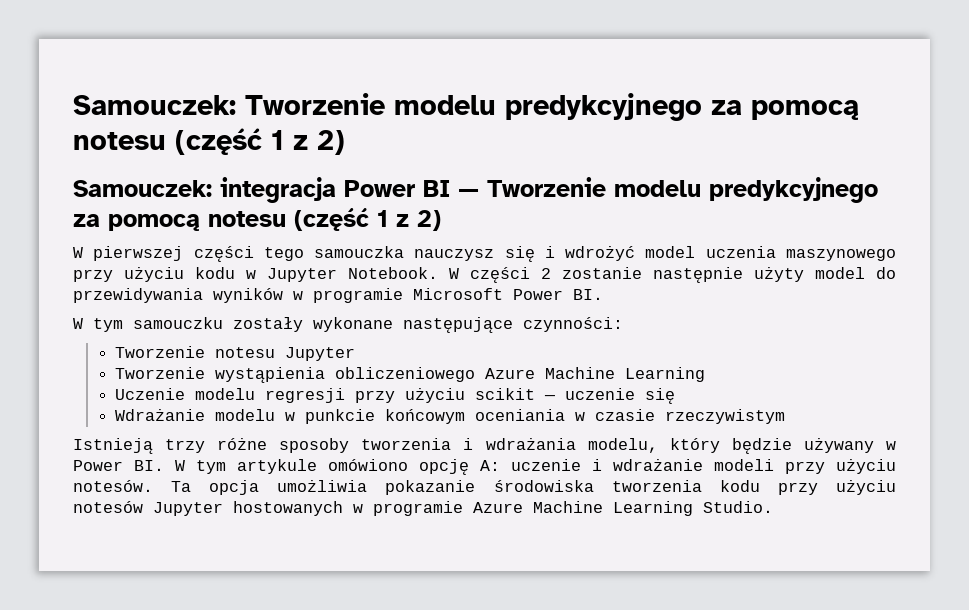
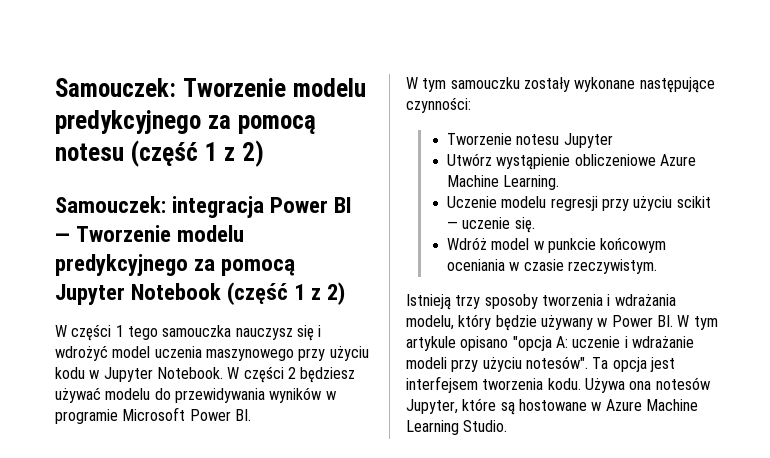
- Samouczek: integracja Power BI — Tworzenie modelu predykcyjnego za pomocą notesu (część 1 z 2)
+ Samouczek: integracja Power BI — Tworzenie modelu predykcyjnego za pomocą Jupyter Notebook (część 1 z 2)
- W pierwszej części tego samouczka nauczysz się i wdrożyć model uczenia maszynowego przy użyciu kodu w Jupyter Notebook.
+ W części 1 tego samouczka nauczysz się i wdrożyć model uczenia maszynowego przy użyciu kodu w Jupyter Notebook.
- W części 2 zostanie następnie użyty model do przewidywania wyników w programie Microsoft Power BI.
+ W części 2 będziesz używać modelu do przewidywania wyników w programie Microsoft Power BI.
- Tworzenie wystąpienia obliczeniowego Azure Machine Learning
+ Utwórz wystąpienie obliczeniowe Azure Machine Learning.
- Uczenie modelu regresji przy użyciu scikit — uczenie się
- Wdrażanie modelu w punkcie końcowym oceniania w czasie rzeczywistym
+ Uczenie modelu regresji przy użyciu scikit — uczenie się.
+ Wdróż model w punkcie końcowym oceniania w czasie rzeczywistym.
- Istnieją trzy różne sposoby tworzenia i wdrażania modelu, który będzie używany w Power BI. W tym artykule omówiono opcję A: uczenie i wdrażanie modeli przy użyciu notesów.
+ Istnieją trzy sposoby tworzenia i wdrażania modelu, który będzie używany w Power BI. W tym artykule opisano "opcja A: uczenie i wdrażanie modeli przy użyciu notesów".
- Ta opcja umożliwia pokazanie środowiska tworzenia kodu przy użyciu notesów Jupyter hostowanych w programie Azure Machine Learning Studio.
+ Ta opcja jest interfejsem tworzenia kodu. Używa ona notesów Jupyter, które są hostowane w Azure Machine Learning Studio.

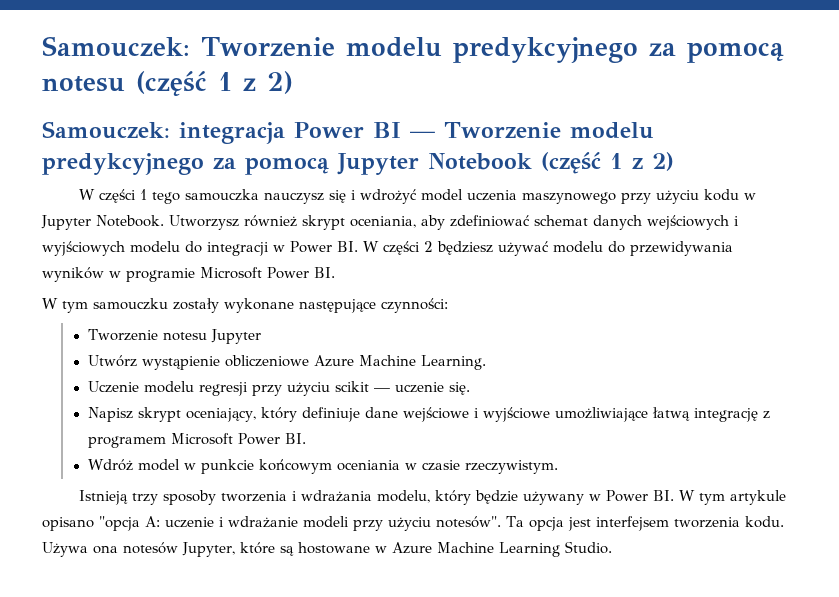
- W części 2 będziesz używać modelu do przewidywania wyników w programie Microsoft Power BI.
+ Utworzysz również skrypt oceniania, aby zdefiniować schemat danych wejściowych i wyjściowych modelu do integracji w Power BI. W części 2 będziesz używać modelu do przewidywania wyników w programie Microsoft Power BI.
+ Napisz skrypt oceniający, który definiuje dane wejściowe i wyjściowe umożliwiające łatwą integrację z programem Microsoft Power BI.

